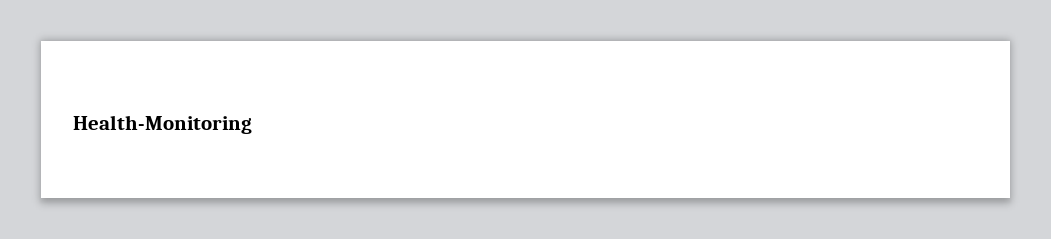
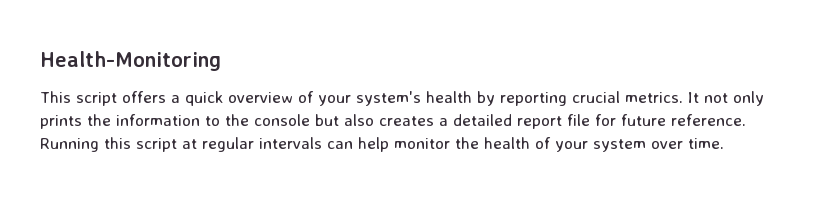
+ This script offers a quick overview of your system's health by reporting crucial metrics. It not only prints the information to the console but also creates a detailed report file for future reference. Running this script at regular intervals can help monitor the health of your system over time.

